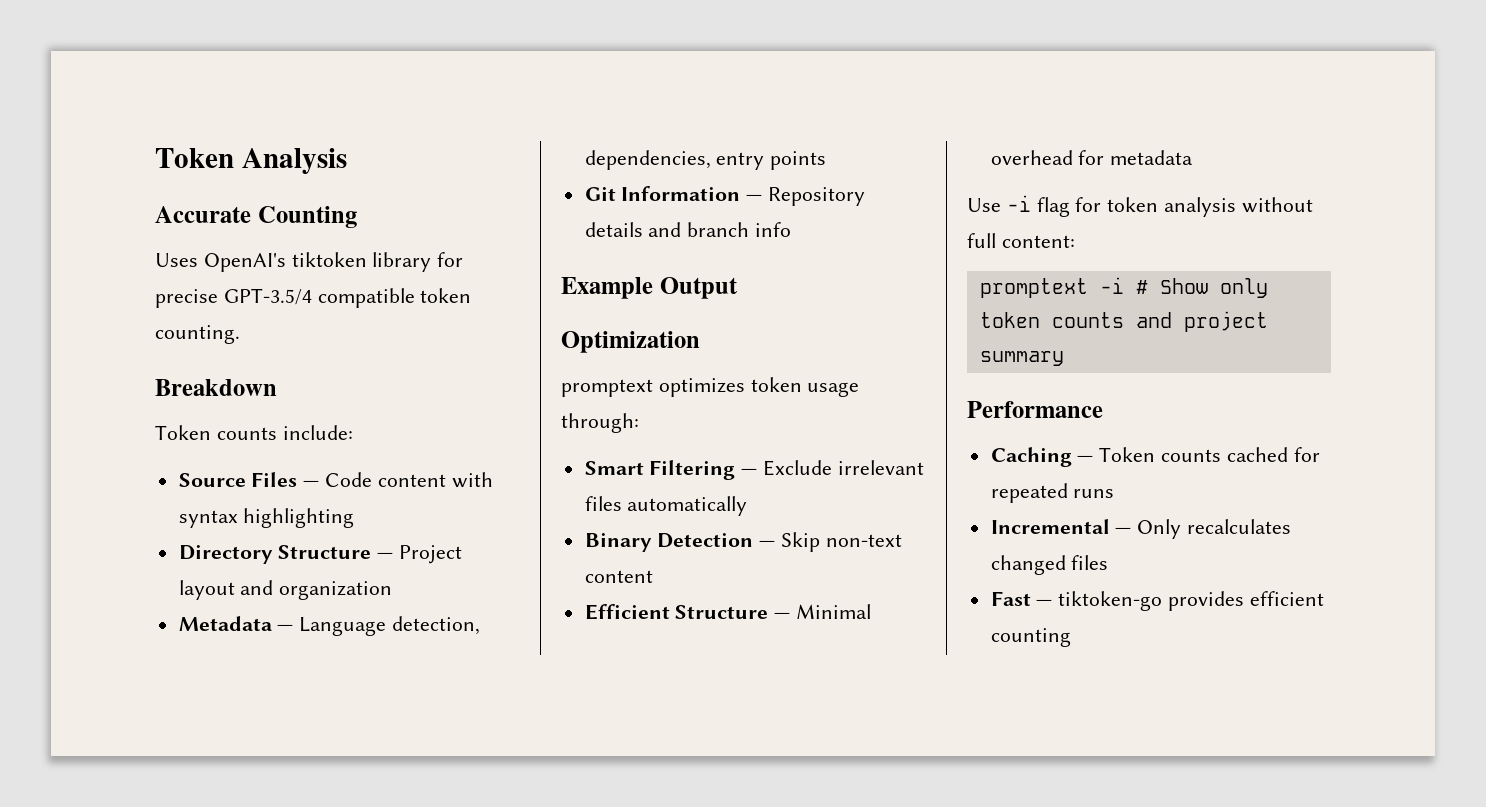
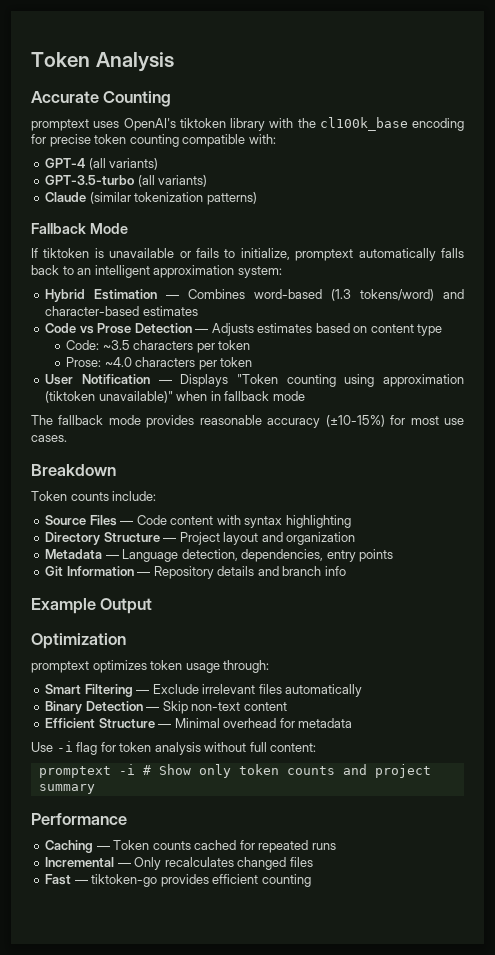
- Uses OpenAI's tiktoken library for precise GPT-3.5/4 compatible token counting.
+ promptext uses OpenAI's tiktoken library with the cl100k_base encoding for precise token counting compatible with:
+ GPT-4 (all variants)
+ GPT-3.5-turbo (all variants)
+ Claude (similar tokenization patterns)
+ Fallback Mode
+ If tiktoken is unavailable or fails to initialize, promptext automatically falls back to an intelligent approximation system:
+ Hybrid Estimation — Combines word-based (1.3 tokens/word) and character-based estimates
+ Code vs Prose Detection — Adjusts estimates based on content type
+ Code: ~3.5 characters per token
+ Prose: ~4.0 characters per token
+ User Notification — Displays "Token counting using approximation (tiktoken unavailable)" when in fallback mode
+ The fallback mode provides reasonable accuracy (±10-15%) for most use cases.

